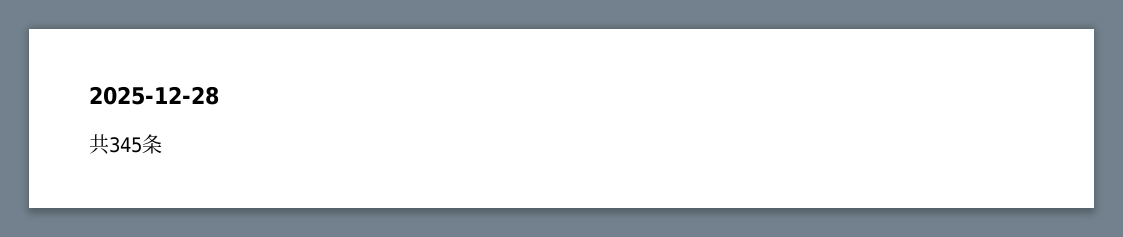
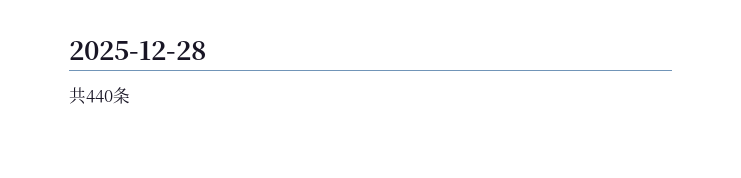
- 共345条
+ 共440条

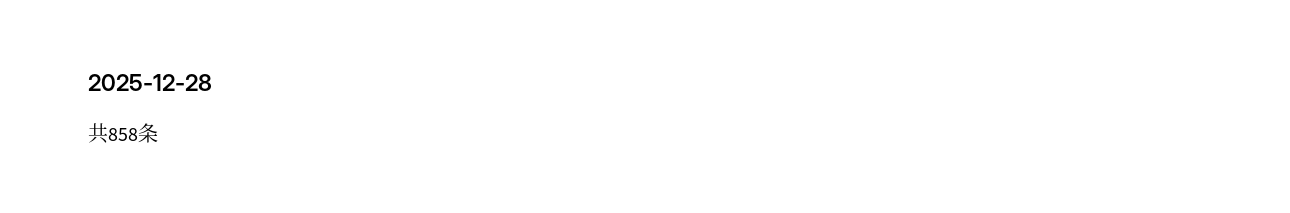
- 共440条
+ 共858条

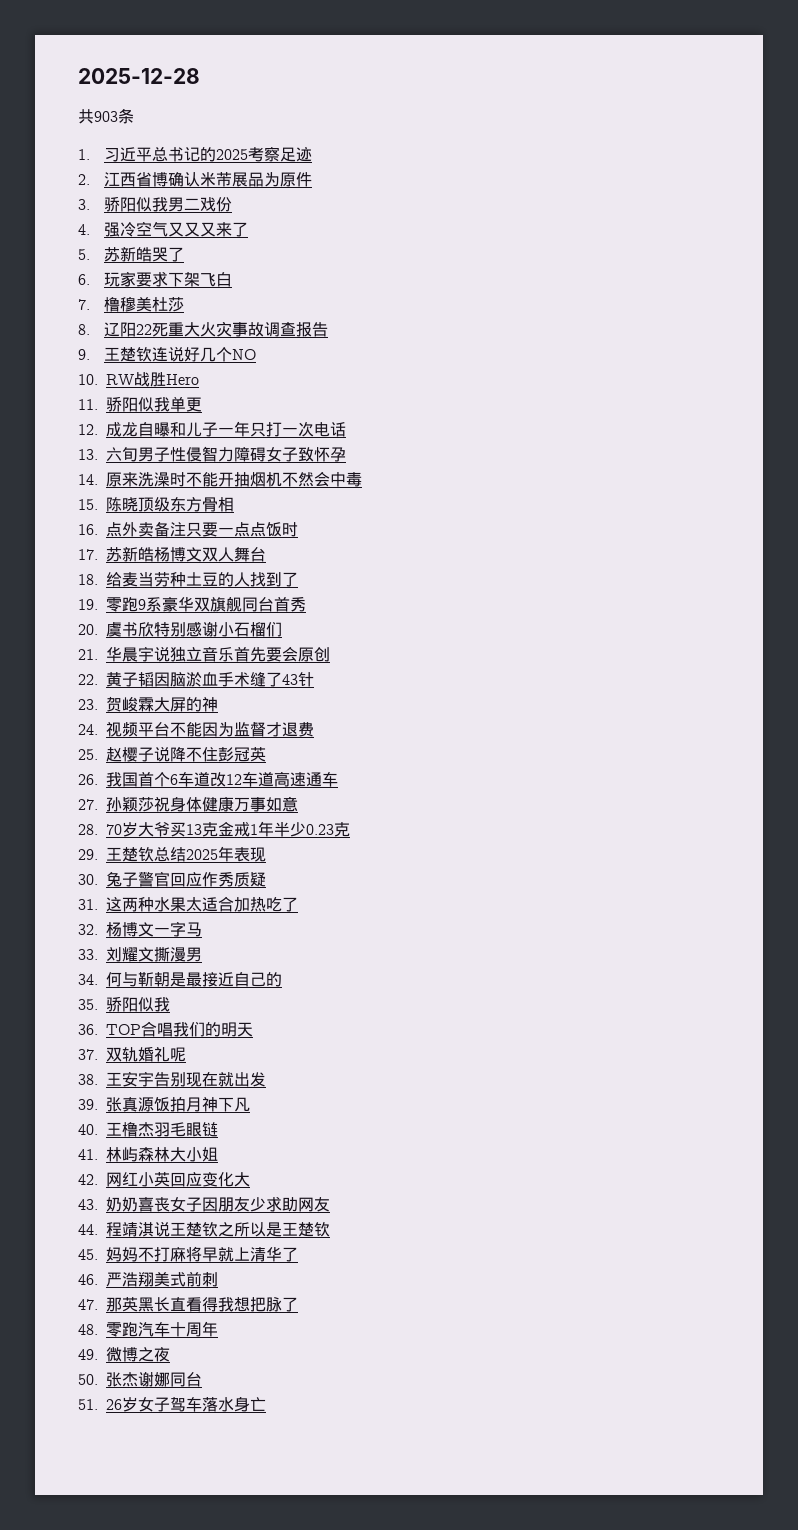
- 共858条
+ 共903条
+ 1.习近平总书记的2025考察足迹
+ 2.江西省博确认米芾展品为原件
+ 3.骄阳似我男二戏份
+ 4.强冷空气又又又来了
+ 5.苏新皓哭了
+ 6.玩家要求下架飞白
+ 7.橹穆美杜莎
+ 8.辽阳22死重大火灾事故调查报告
+ 9.王楚钦连说好几个NO
+ 10. RW战胜Hero
+ 11.骄阳似我单更
+ 12.成龙自曝和儿子一年只打一次电话
+ 13.六旬男子性侵智力障碍女子致怀孕
+ 14.原来洗澡时不能开抽烟机不然会中毒
+ 15.陈晓顶级东方骨相
+ 16.点外卖备注只要一点点饭时
+ 17.苏新皓杨博文双人舞台
+ 18.给麦当劳种土豆的人找到了
+ 19.零跑9系豪华双旗舰同台首秀
+ 20.虞书欣特别感谢小石榴们
+ 21.华晨宇说独立音乐首先要会原创
+ 22.黄子韬因脑淤血手术缝了43针
+ 23.贺峻霖大屏的神
+ 24.视频平台不能因为监督才退费
+ 25.赵樱子说降不住彭冠英
+ 26.我国首个6车道改12车道高速通车
+ 27.孙颖莎祝身体健康万事如意
+ 28. 70岁大爷买13克金戒1年半少0.23克
+ 29.王楚钦总结2025年表现
+ 30.兔子警官回应作秀质疑
+ 31.这两种水果太适合加热吃了
+ 32.杨博文一字马
+ 33.刘耀文撕漫男
+ 34.何与靳朝是最接近自己的
+ 35.骄阳似我
+ 36. TOP合唱我们的明天
+ 37.双轨婚礼呢
+ 38.王安宇告别现在就出发
+ 39.张真源饭拍月神下凡
+ 40.王橹杰羽毛眼链
+ 41.林屿森林大小姐
+ 42.网红小英回应变化大
+ 43.奶奶喜丧女子因朋友少求助网友
+ 44.程靖淇说王楚钦之所以是王楚钦
+ 45.妈妈不打麻将早就上清华了
+ 46.严浩翔美式前刺
+ 47.那英黑长直看得我想把脉了
+ 48.零跑汽车十周年
+ 49.微博之夜
+ 50.张杰谢娜同台
+ 51. 26岁女子驾车落水身亡

